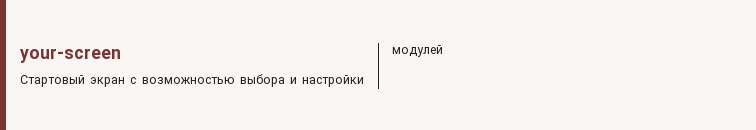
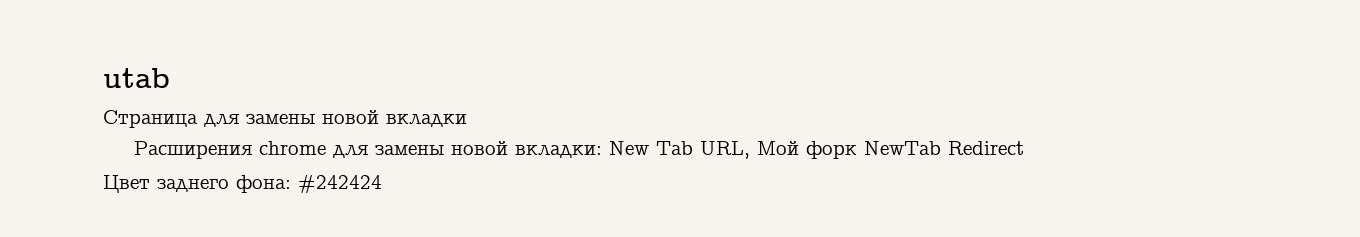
- your-screen
- Стартовый экран с возможностью выбора и настройки модулей
+ utab
+ Страница для замены новой вкладки
+ Расширения chrome для замены новой вкладки: New Tab URL, Мой форк NewTab Redirect
+ Цвет заднего фона: #242424

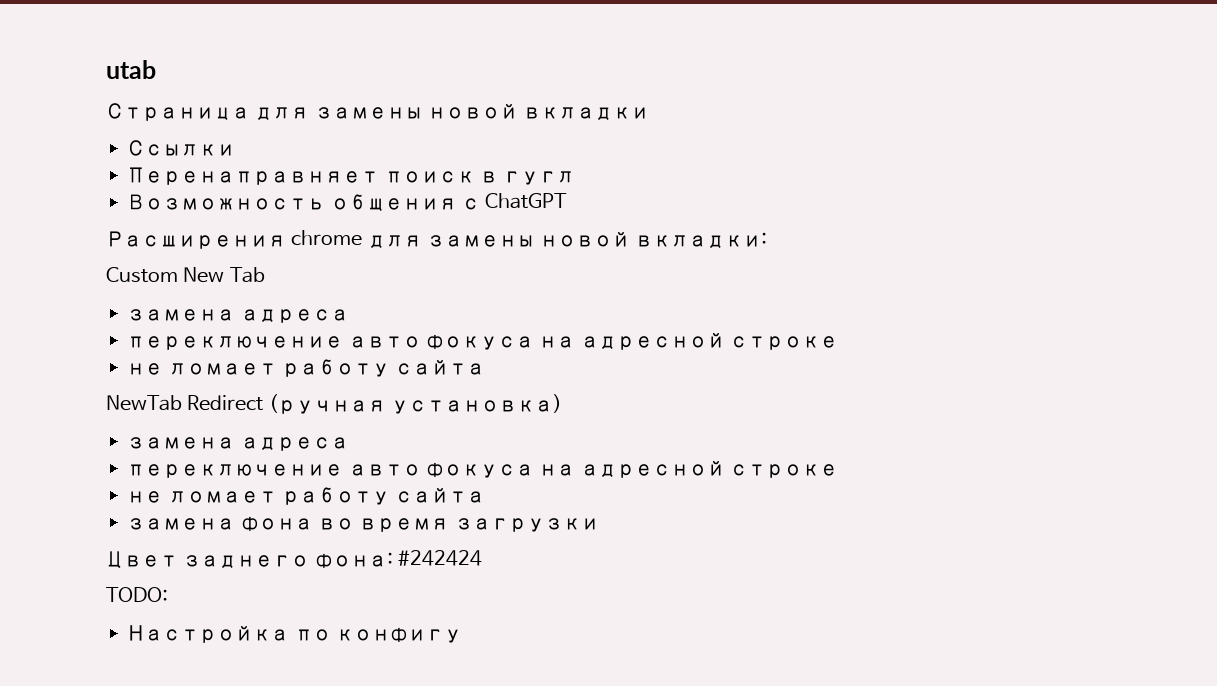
+ Ссылки
+ Перенаправняет поиск в гугл
+ Возможность общения с ChatGPT
- Расширения chrome для замены новой вкладки: New Tab URL, Мой форк NewTab Redirect
+ Расширения chrome для замены новой вкладки:
+ Custom New Tab
+ замена адреса
+ переключение авто фокуса на адресной строке
+ не ломает работу сайта
+ NewTab Redirect (ручная установка)
+ замена адреса
+ переключение авто фокуса на адресной строке
+ не ломает работу сайта
+ замена фона во время загрузки
+ TODO:
+ Настройка по конфигу

